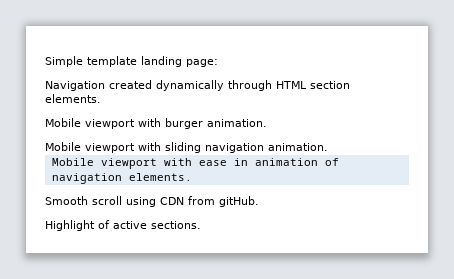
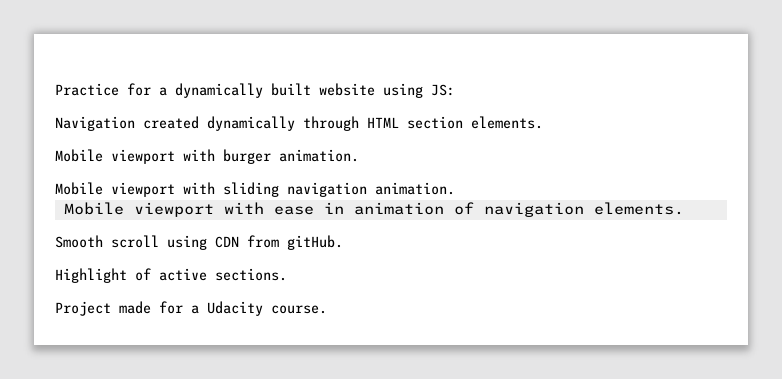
- Simple template landing page:
+ Practice for a dynamically built website using JS:
+ Project made for a Udacity course.

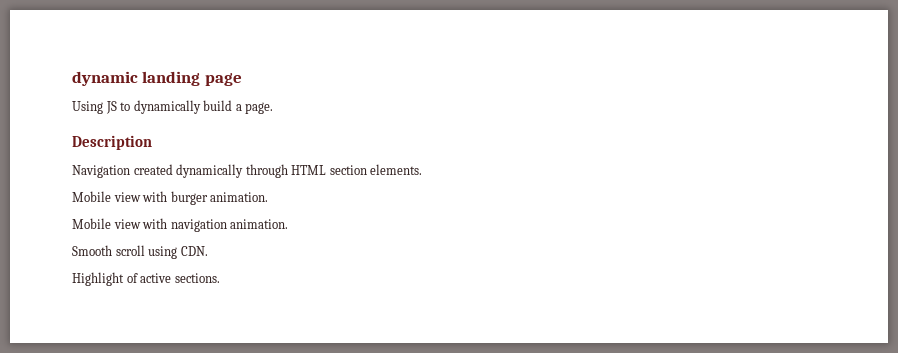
- Practice for a dynamically built website using JS:
+ dynamic landing page
+ Using JS to dynamically build a page.
+ Description
- Mobile viewport with burger animation.
+ Mobile view with burger animation.
- Mobile viewport with sliding navigation animation.
+ Mobile view with navigation animation.
- Mobile viewport with ease in animation of navigation elements.
- Smooth scroll using CDN from gitHub.
+ Smooth scroll using CDN.
- Project made for a Udacity course.

